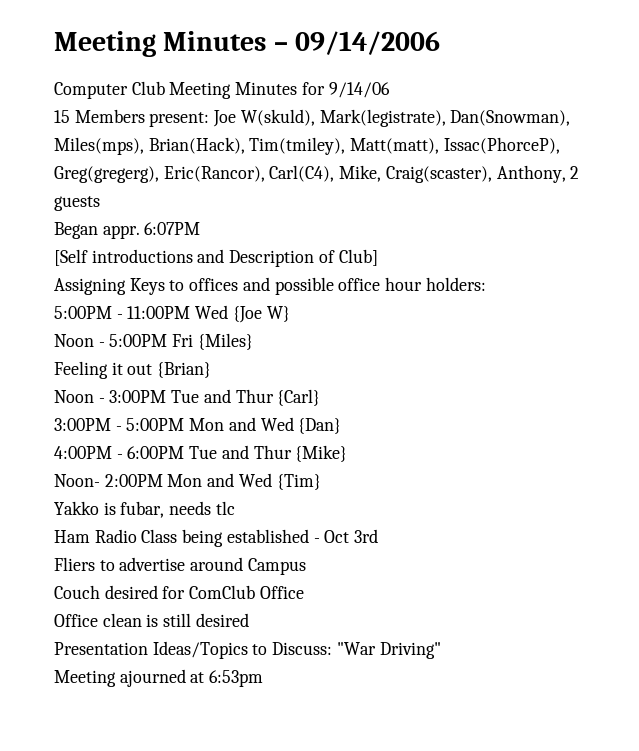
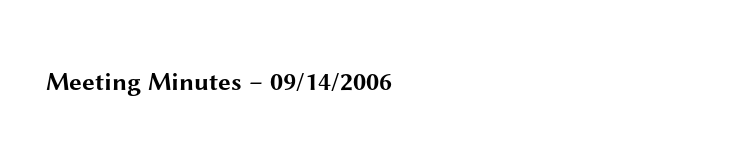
- Computer Club Meeting Minutes for 9/14/06
- 15 Members present: Joe W(skuld), Mark(legistrate), Dan(Snowman), Miles(mps), Brian(Hack), Tim(tmiley), Matt(matt), Issac(PhorceP), Greg(gregerg), Eric(Rancor), Carl(C4), Mike, Craig(scaster), Anthony, 2 guests
- Began appr. 6:07PM
- [Self introductions and Description of Club]
- Assigning Keys to offices and possible office hour holders:
- 5:00PM - 11:00PM Wed {Joe W}
- Noon - 5:00PM Fri {Miles}
- Feeling it out {Brian}
- Noon - 3:00PM Tue and Thur {Carl}
- 3:00PM - 5:00PM Mon and Wed {Dan}
- 4:00PM - 6:00PM Tue and Thur {Mike}
- Noon- 2:00PM Mon and Wed {Tim}
- Yakko is fubar, needs tlc
- Ham Radio Class being established - Oct 3rd
- Fliers to advertise around Campus
- Couch desired for ComClub Office
- Office clean is still desired
- Presentation Ideas/Topics to Discuss: "War Driving"
- Meeting ajourned at 6:53pm

